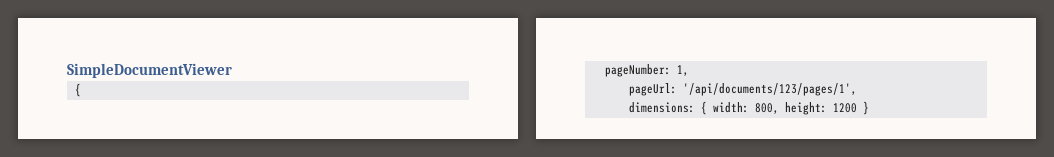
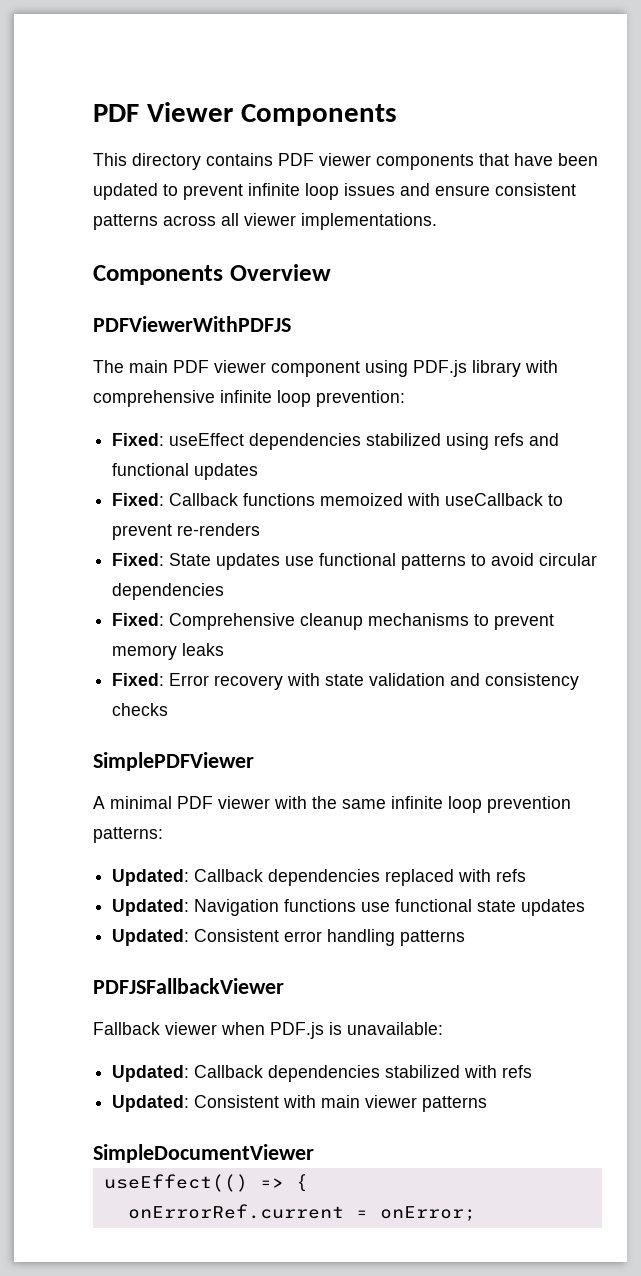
+ PDF Viewer Components
+ This directory contains PDF viewer components that have been updated to prevent infinite loop issues and ensure consistent patterns across all viewer implementations.
+ Components Overview
+ PDFViewerWithPDFJS
+ The main PDF viewer component using PDF.js library with comprehensive infinite loop prevention:
+ Fixed: useEffect dependencies stabilized using refs and functional updates
+ Fixed: Callback functions memoized with useCallback to prevent re-renders
+ Fixed: State updates use functional patterns to avoid circular dependencies
+ Fixed: Comprehensive cleanup mechanisms to prevent memory leaks
+ Fixed: Error recovery with state validation and consistency checks
+ SimplePDFViewer
+ A minimal PDF viewer with the same infinite loop prevention patterns:
+ Updated: Callback dependencies replaced with refs
+ Updated: Navigation functions use functional state updates
+ Updated: Consistent error handling patterns
+ PDFJSFallbackViewer
+ Fallback viewer when PDF.js is unavailable:
+ Updated: Callback dependencies stabilized with refs
+ Updated: Consistent with main viewer patterns
  SimpleDocumentViewer
- {
+ useEffect(() => {
- pageNumber: 1,
- pageUrl: '/api/documents/123/pages/1',
- dimensions: { width: 800, height: 1200 }
+ onErrorRef.current = onError;

